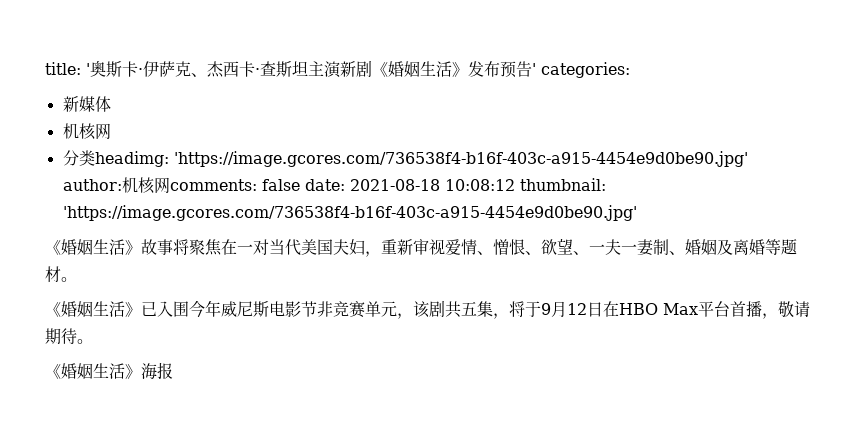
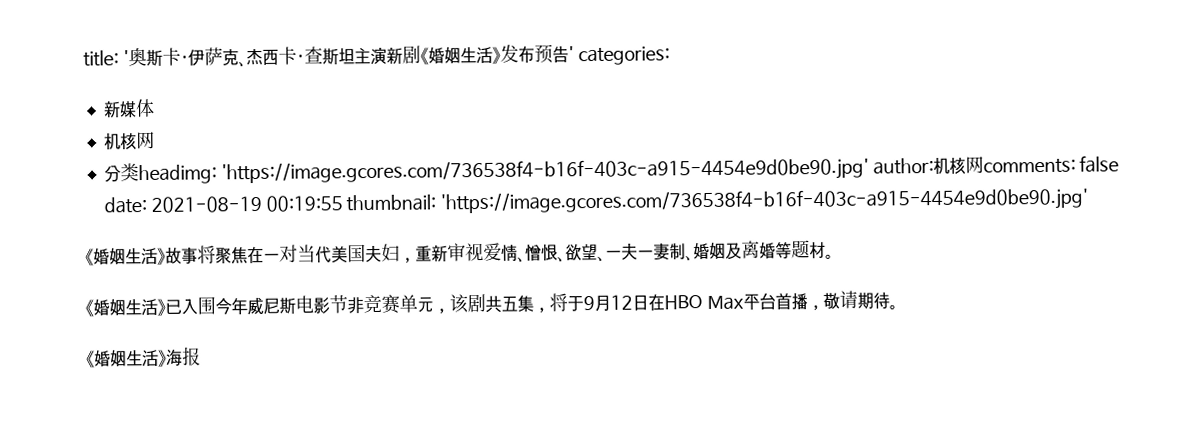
- 分类headimg: 'https://image.gcores.com/736538f4-b16f-403c-a915-4454e9d0be90.jpg' author:机核网comments: false date: 2021-08-18 10:08:12 thumbnail: 'https://image.gcores.com/736538f4-b16f-403c-a915-4454e9d0be90.jpg'
+ 分类headimg: 'https://image.gcores.com/736538f4-b16f-403c-a915-4454e9d0be90.jpg' author:机核网comments: false date: 2021-08-19 00:19:55 thumbnail: 'https://image.gcores.com/736538f4-b16f-403c-a915-4454e9d0be90.jpg'

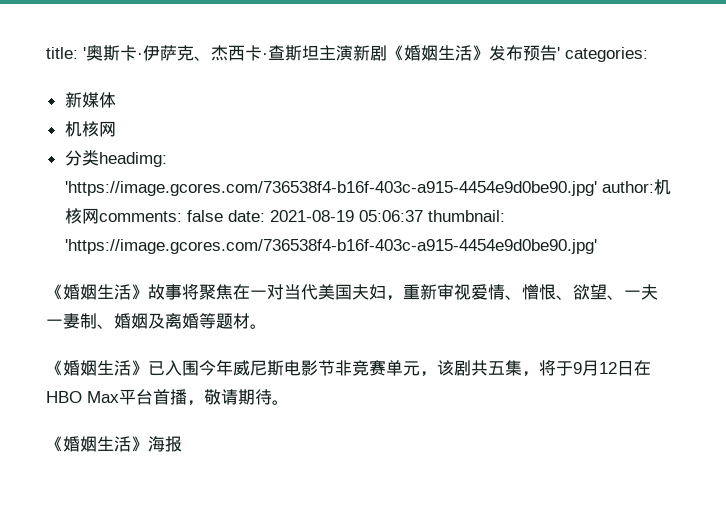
- 分类headimg: 'https://image.gcores.com/736538f4-b16f-403c-a915-4454e9d0be90.jpg' author:机核网comments: false date: 2021-08-19 00:19:55 thumbnail: 'https://image.gcores.com/736538f4-b16f-403c-a915-4454e9d0be90.jpg'
+ 分类headimg: 'https://image.gcores.com/736538f4-b16f-403c-a915-4454e9d0be90.jpg' author:机核网comments: false date: 2021-08-19 05:06:37 thumbnail: 'https://image.gcores.com/736538f4-b16f-403c-a915-4454e9d0be90.jpg'

